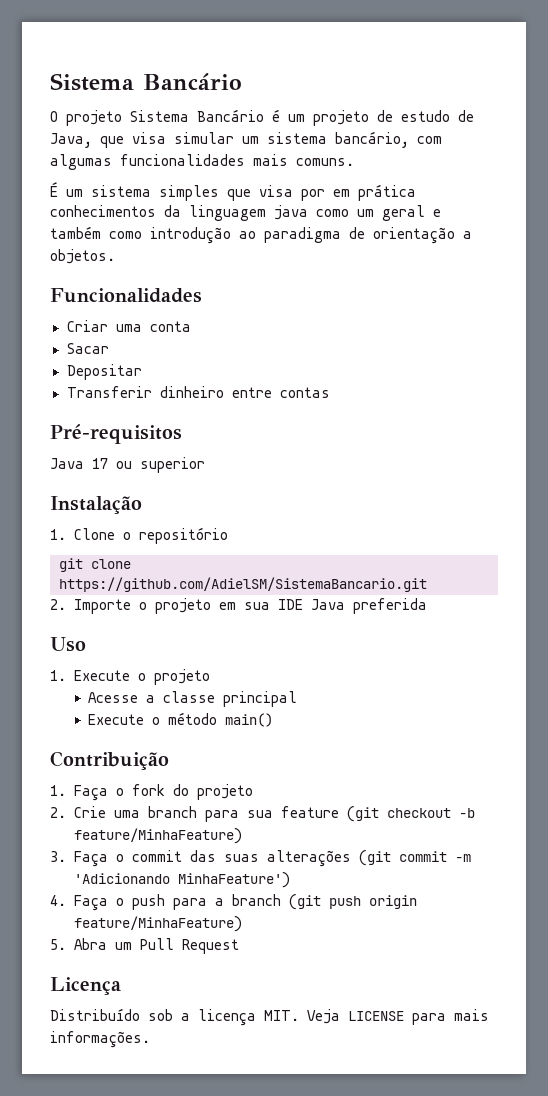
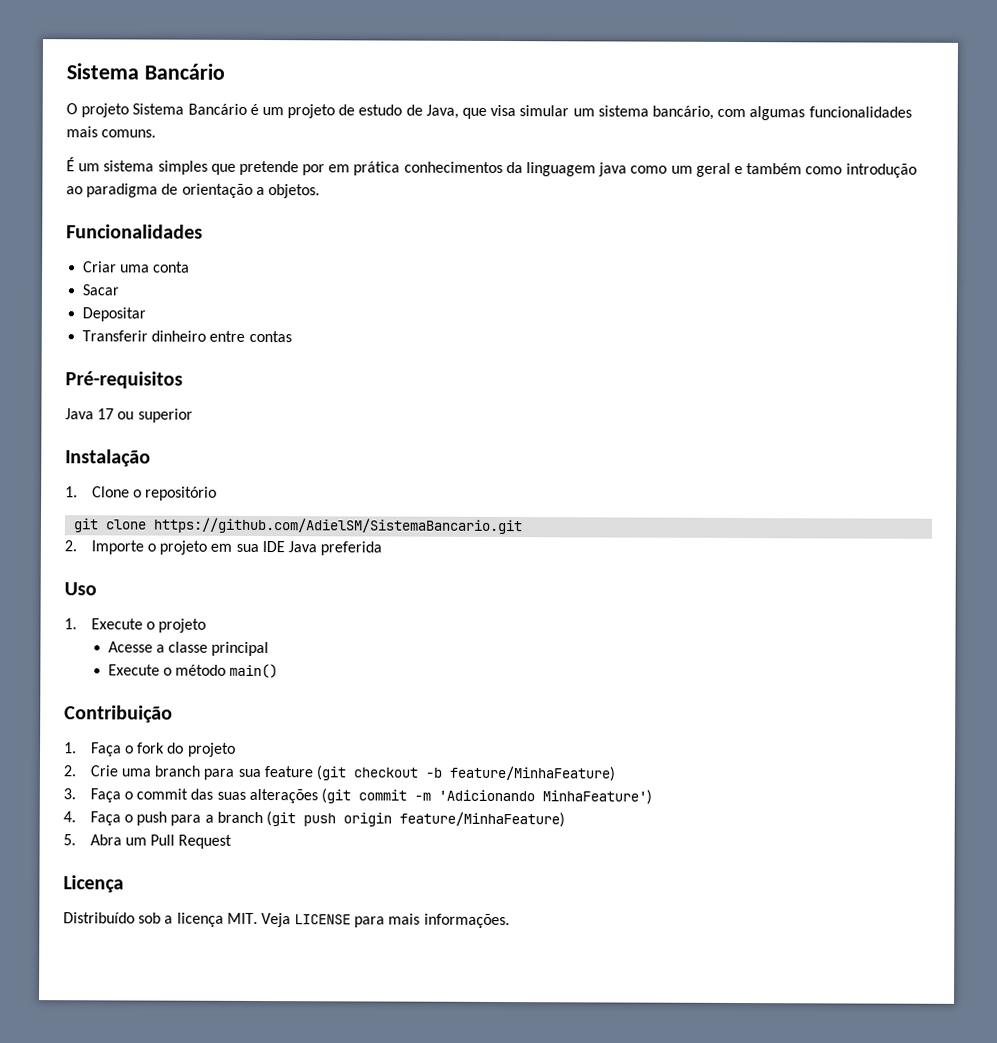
- É um sistema simples que visa por em prática conhecimentos da linguagem java como um geral e também como introdução ao paradigma de orientação a objetos.
+ É um sistema simples que pretende por em prática conhecimentos da linguagem java como um geral e também como introdução ao paradigma de orientação a objetos.

